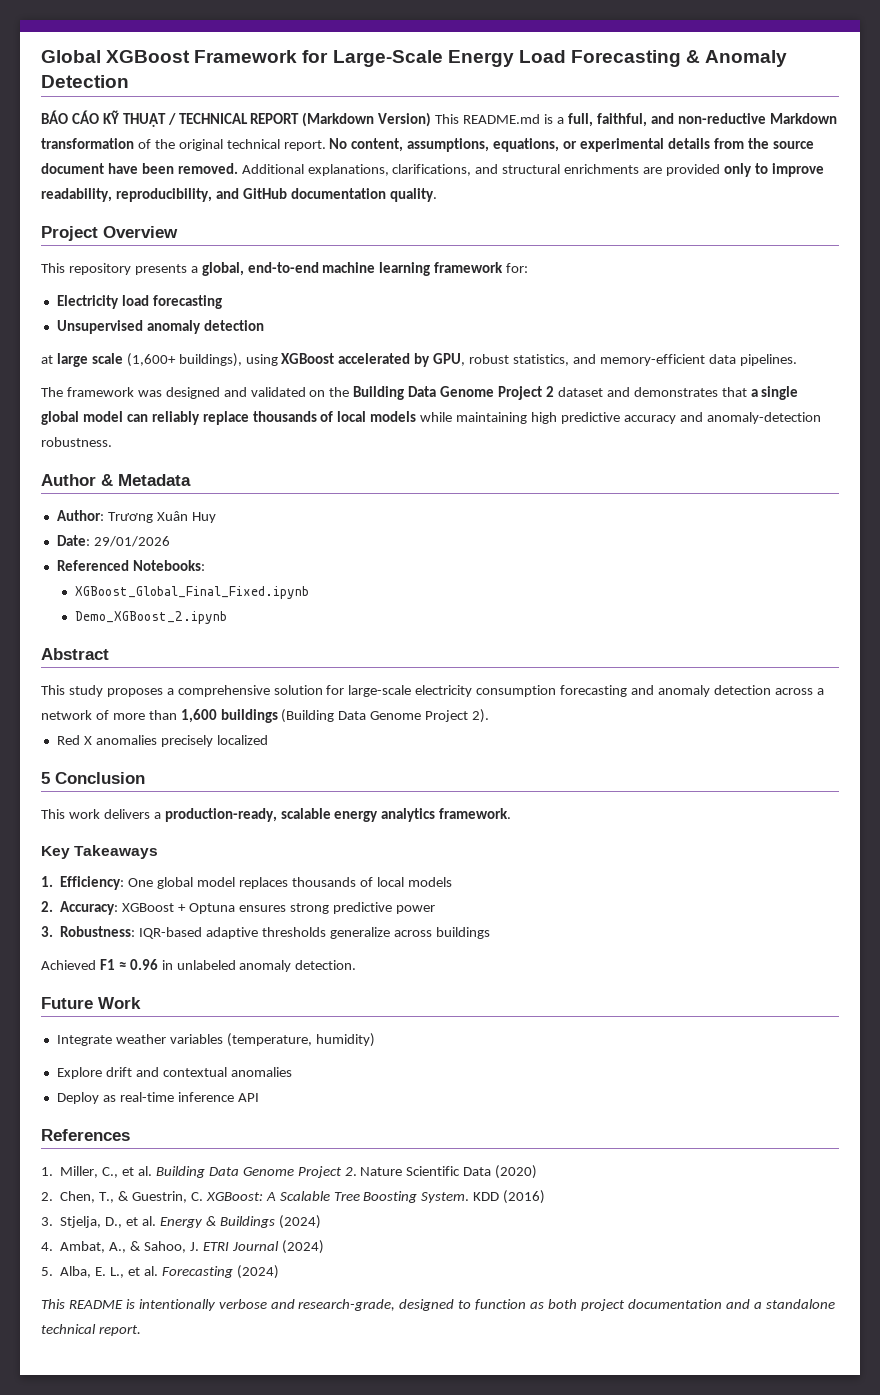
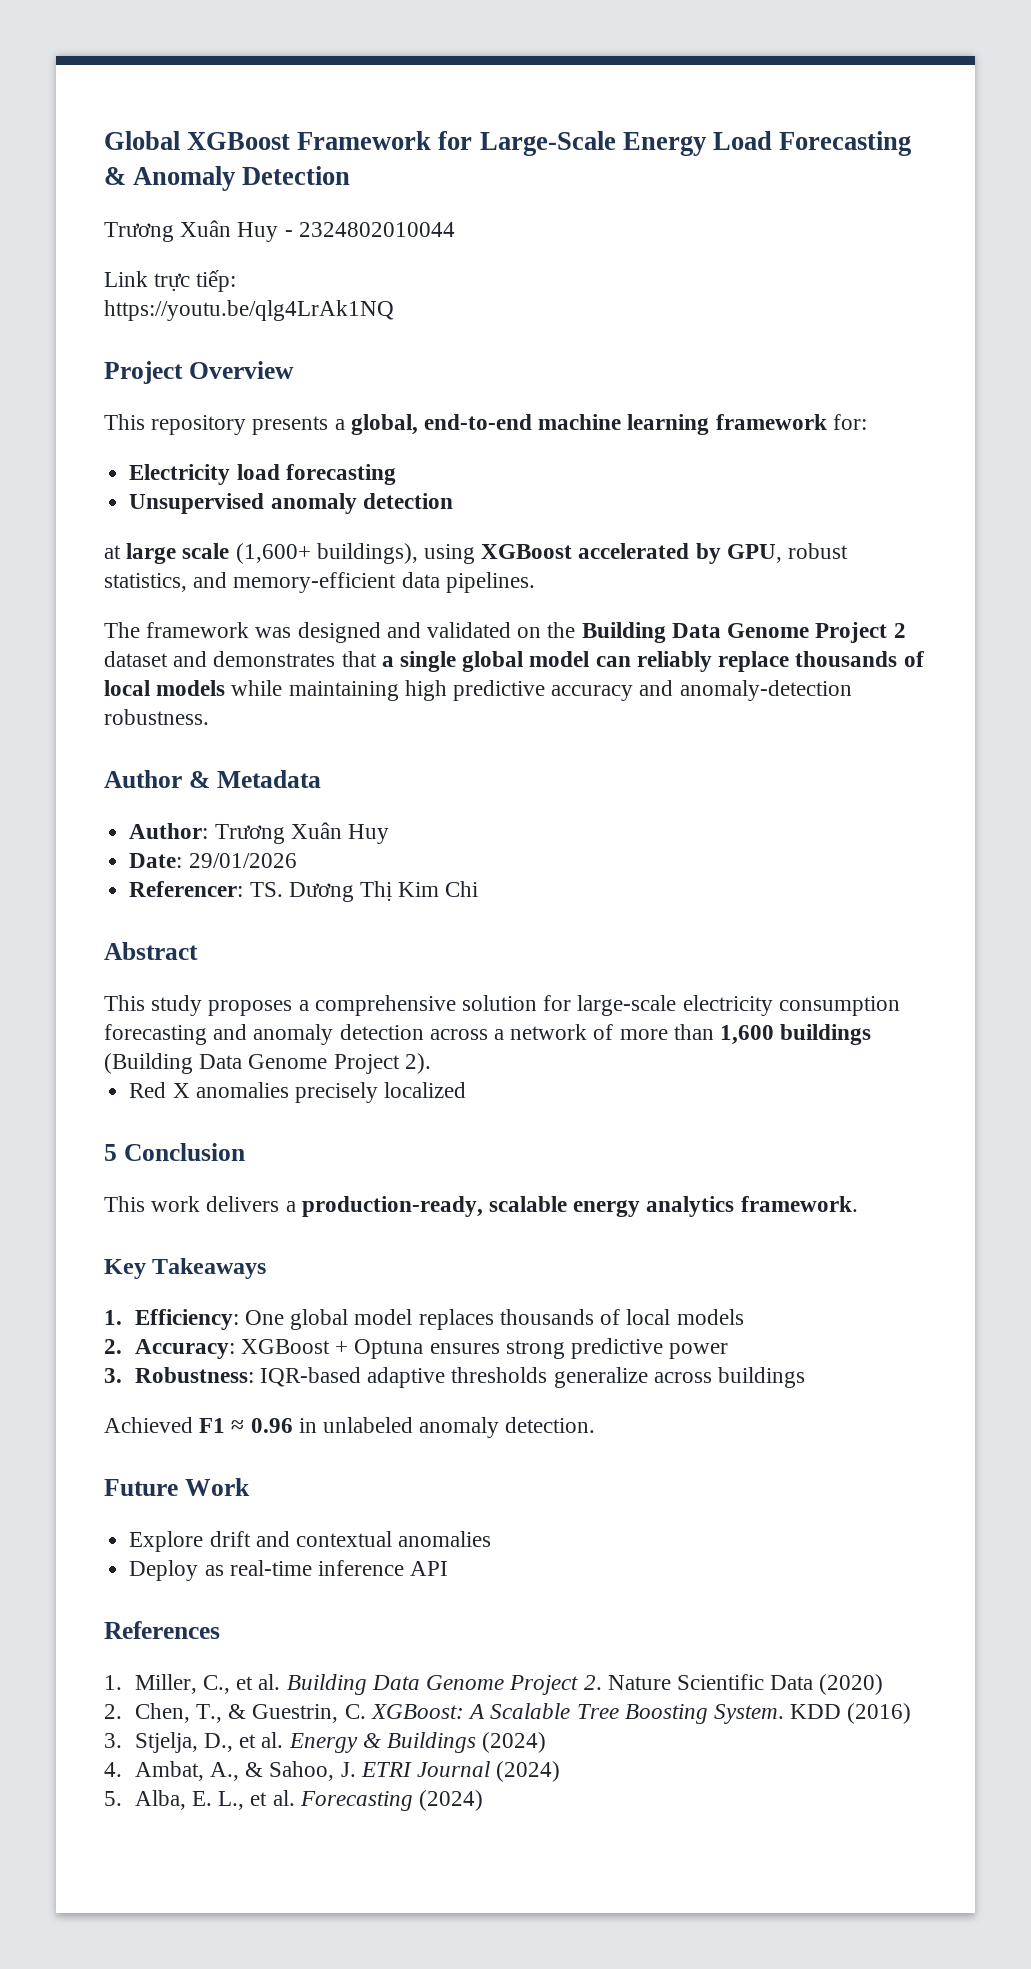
- BÁO CÁO KỸ THUẬT / TECHNICAL REPORT (Markdown Version) This README.md is a full, faithful, and non-reductive Markdown transformation of the original technical report. No content, assumptions, equations, or experimental details from the source document have been removed. Additional explanations, clarifications, and structural enrichments are provided only to improve readability, reproducibility, and GitHub documentation quality.
+ Trương Xuân Huy - 2324802010044
+ Link trực tiếp:
+ https://youtu.be/qlg4LrAk1NQ
- Referenced Notebooks:
- XGBoost_Global_Final_Fixed.ipynb
- Demo_XGBoost_2.ipynb
+ Referencer: TS. Dương Thị Kim Chi
- Integrate weather variables (temperature, humidity)
- This README is intentionally verbose and research-grade, designed to function as both project documentation and a standalone technical report.

